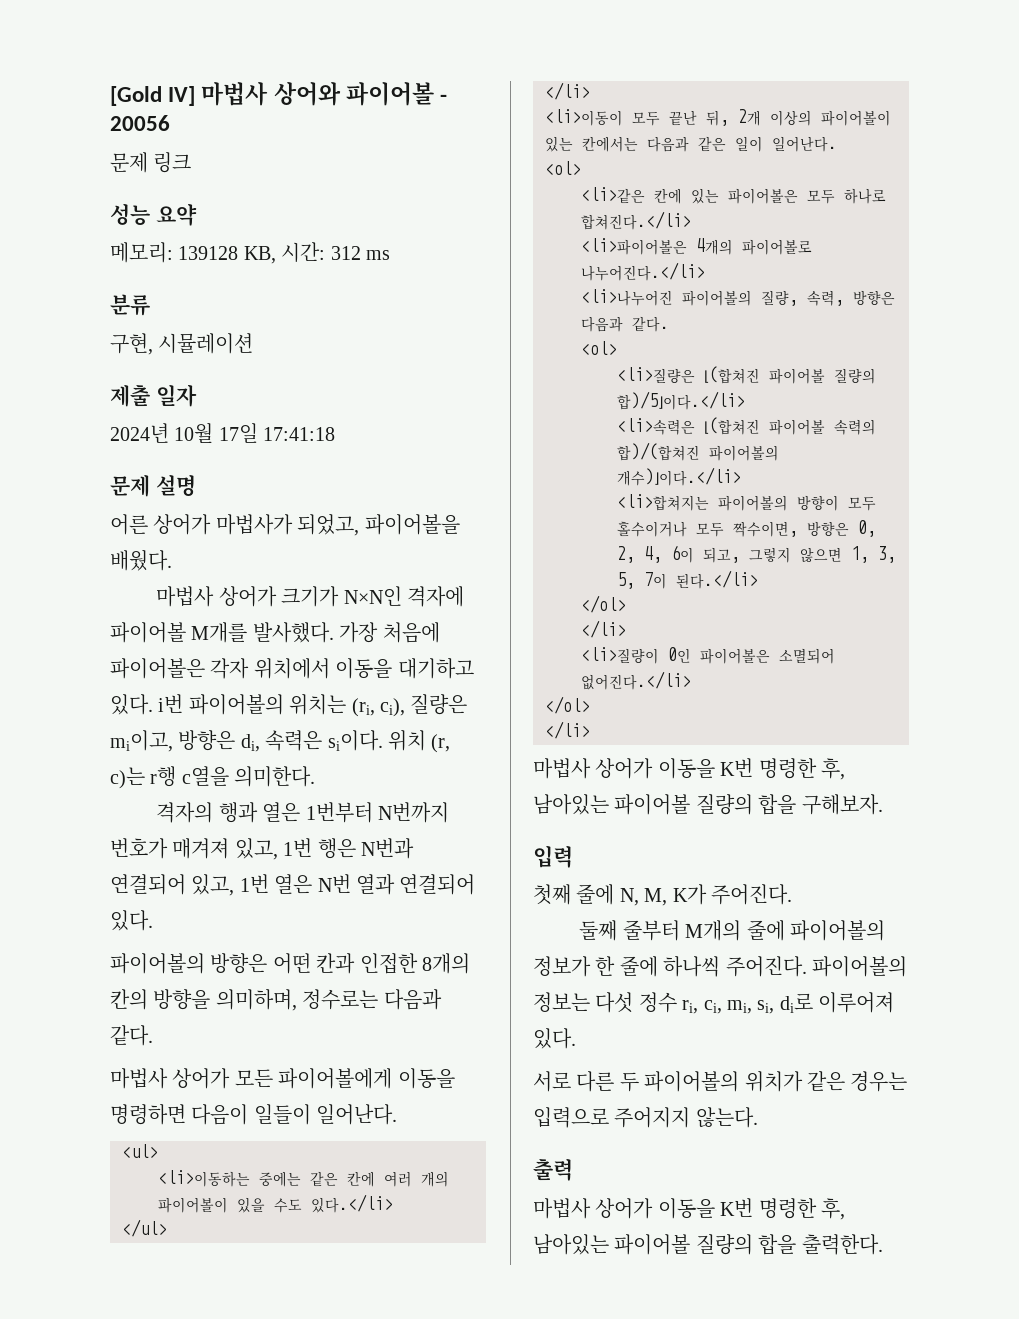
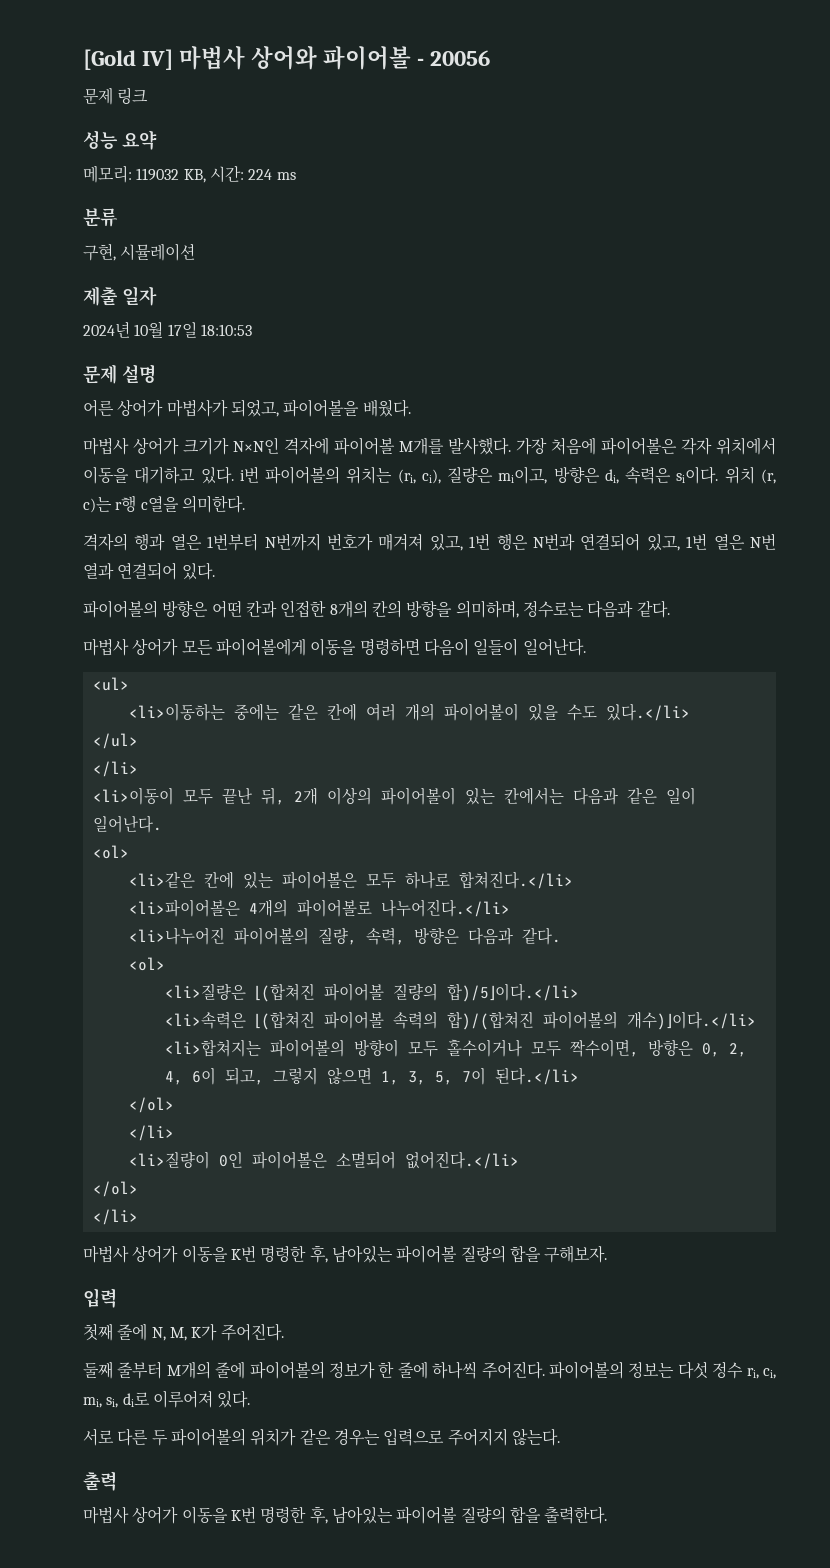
- 메모리: 139128 KB, 시간: 312 ms
+ 메모리: 119032 KB, 시간: 224 ms
- 2024년 10월 17일 17:41:18
+ 2024년 10월 17일 18:10:53

